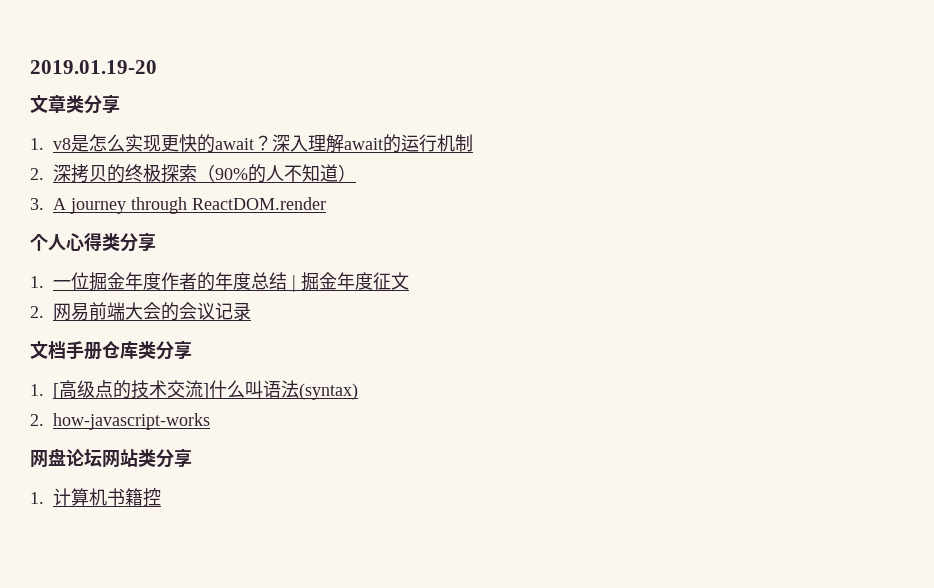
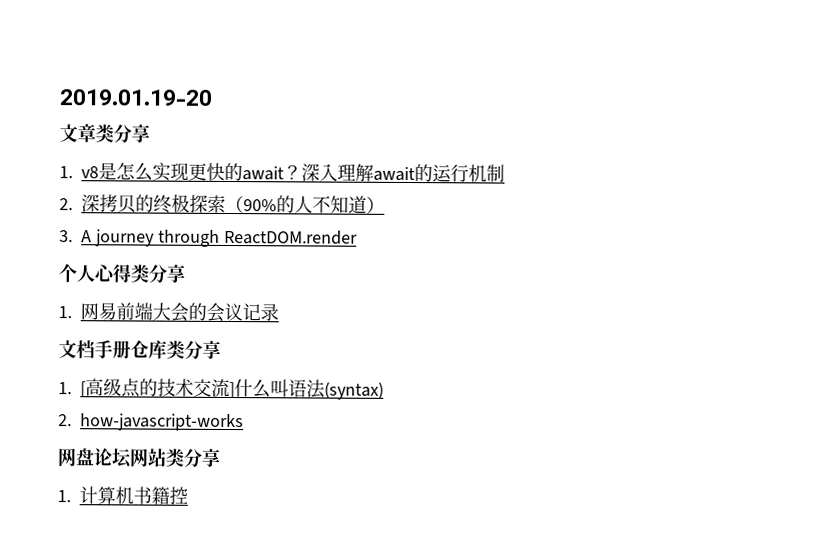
- 1.一位掘金年度作者的年度总结 | 掘金年度征文
- 2.网易前端大会的会议记录
+ 1.网易前端大会的会议记录

